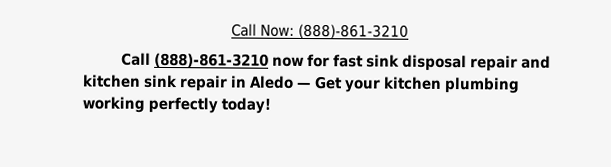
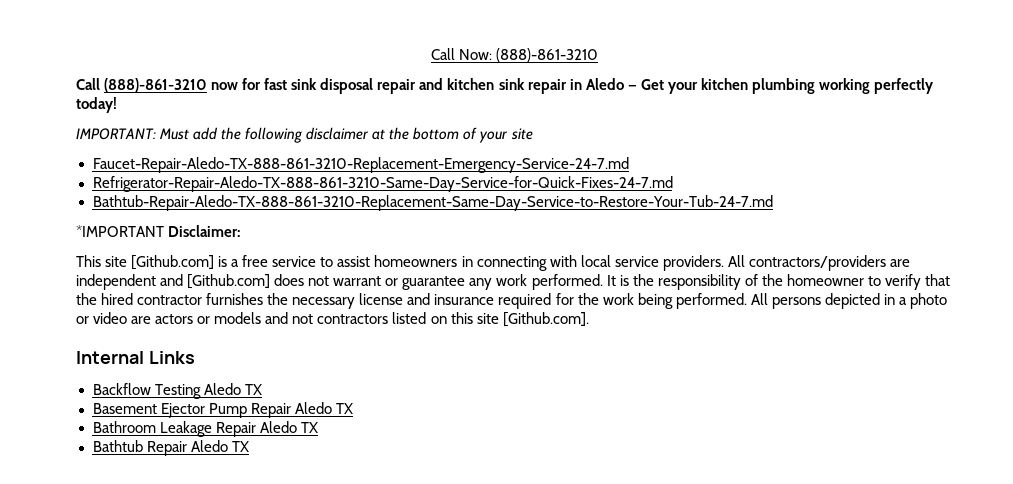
+ IMPORTANT: Must add the following disclaimer at the bottom of your site
+ Faucet-Repair-Aledo-TX-888-861-3210-Replacement-Emergency-Service-24-7.md
+ Refrigerator-Repair-Aledo-TX-888-861-3210-Same-Day-Service-for-Quick-Fixes-24-7.md
+ Bathtub-Repair-Aledo-TX-888-861-3210-Replacement-Same-Day-Service-to-Restore-Your-Tub-24-7.md
+ *IMPORTANT Disclaimer:
+ This site [Github.com] is a free service to assist homeowners in connecting with local service providers. All contractors/providers are independent and [Github.com] does not warrant or guarantee any work performed. It is the responsibility of the homeowner to verify that the hired contractor furnishes the necessary license and insurance required for the work being performed. All persons depicted in a photo or video are actors or models and not contractors listed on this site [Github.com].
+ Internal Links
+ Backflow Testing Aledo TX
+ Basement Ejector Pump Repair Aledo TX
+ Bathroom Leakage Repair Aledo TX
+ Bathtub Repair Aledo TX

